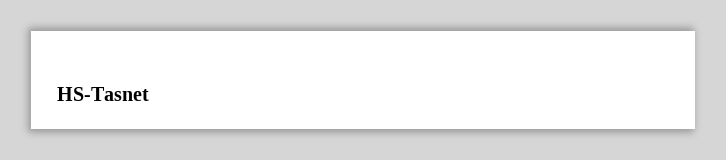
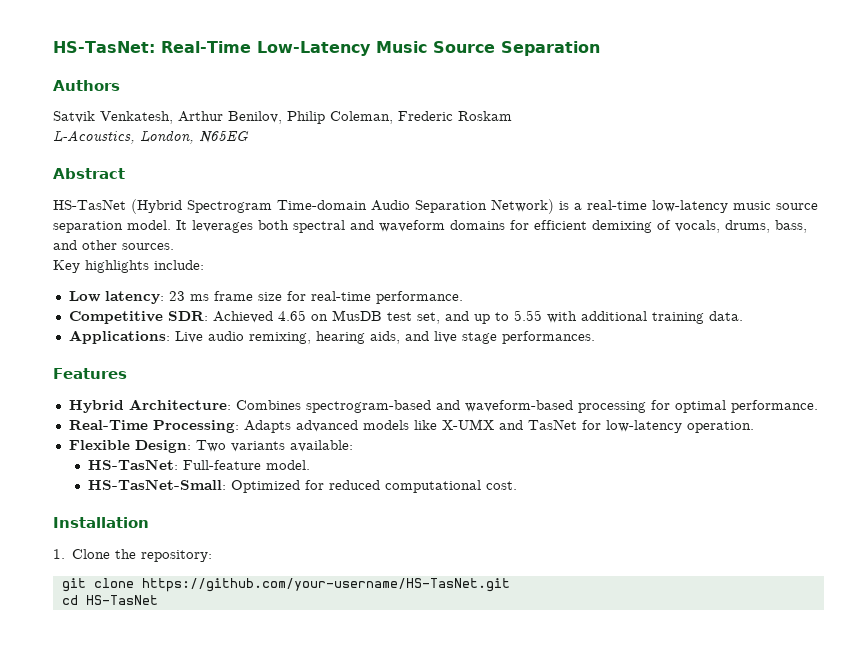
- HS-Tasnet
+ HS-TasNet: Real-Time Low-Latency Music Source Separation
+ Authors
+ Satvik Venkatesh, Arthur Benilov, Philip Coleman, Frederic Roskam
+ L-Acoustics, London, N65EG
+ Abstract
+ HS-TasNet (Hybrid Spectrogram Time-domain Audio Separation Network) is a real-time low-latency music source separation model. It leverages both spectral and waveform domains for efficient demixing of vocals, drums, bass, and other sources.
+ Key highlights include:
+ Low latency: 23 ms frame size for real-time performance.
+ Competitive SDR: Achieved 4.65 on MusDB test set, and up to 5.55 with additional training data.
+ Applications: Live audio remixing, hearing aids, and live stage performances.
+ Features
+ Hybrid Architecture: Combines spectrogram-based and waveform-based processing for optimal performance.
+ Real-Time Processing: Adapts advanced models like X-UMX and TasNet for low-latency operation.
+ Flexible Design: Two variants available:
+ HS-TasNet: Full-feature model.
+ HS-TasNet-Small: Optimized for reduced computational cost.
+ Installation
+ 1. Clone the repository:
+ git clone https://github.com/your-username/HS-TasNet.git
+ cd HS-TasNet

